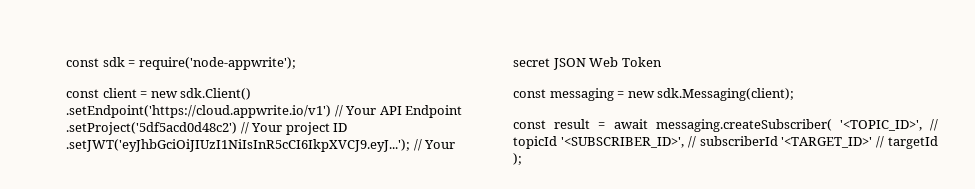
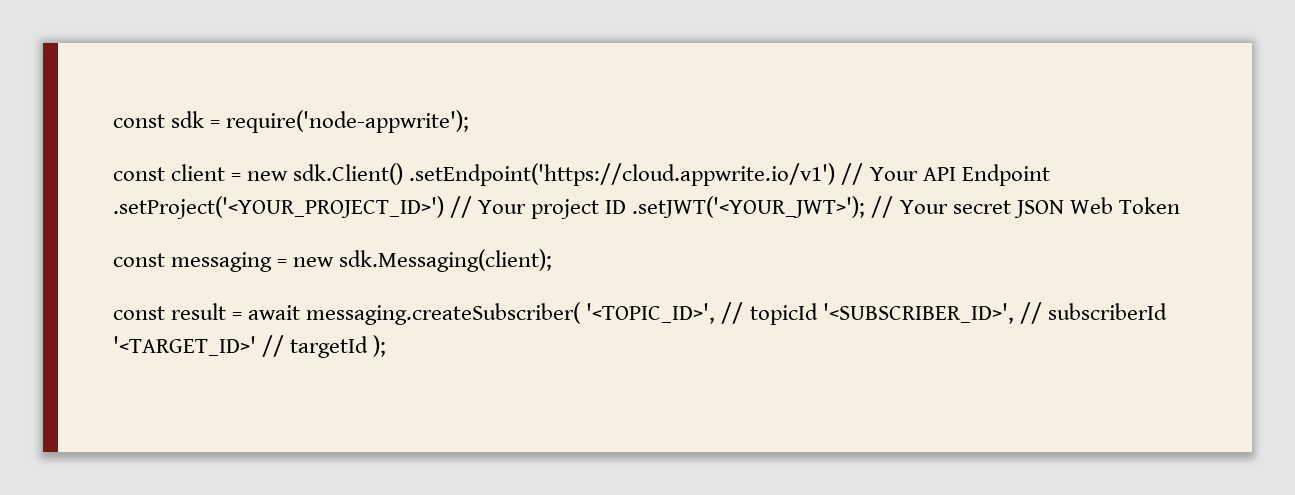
- const client = new sdk.Client() .setEndpoint('https://cloud.appwrite.io/v1') // Your API Endpoint .setProject('5df5acd0d48c2') // Your project ID .setJWT('eyJhbGciOiJIUzI1NiIsInR5cCI6IkpXVCJ9.eyJ...'); // Your secret JSON Web Token
+ const client = new sdk.Client() .setEndpoint('https://cloud.appwrite.io/v1') // Your API Endpoint .setProject('<YOUR_PROJECT_ID>') // Your project ID .setJWT('<YOUR_JWT>'); // Your secret JSON Web Token

